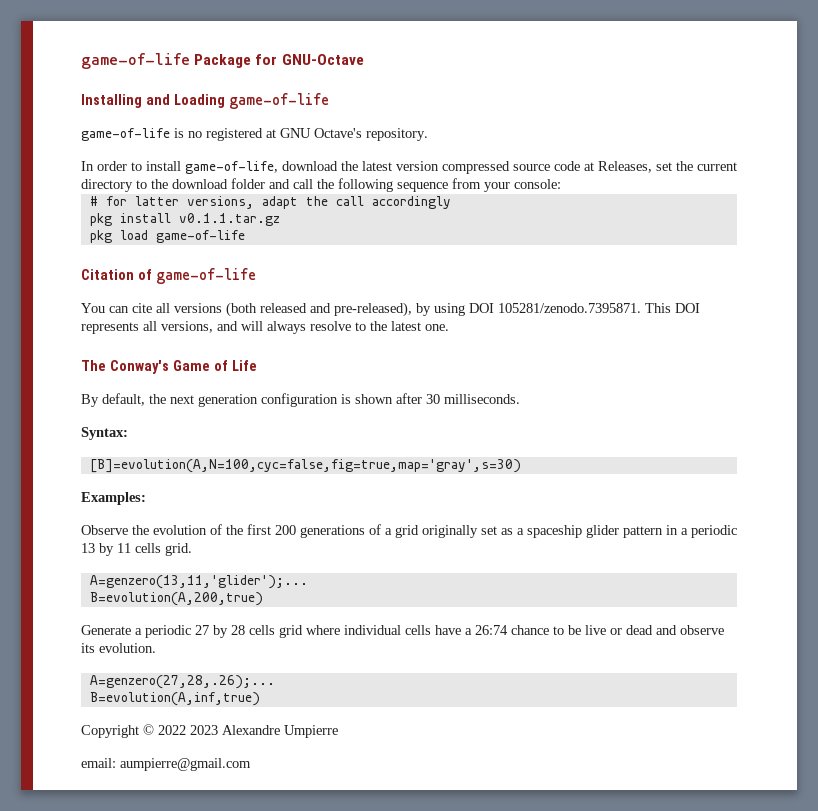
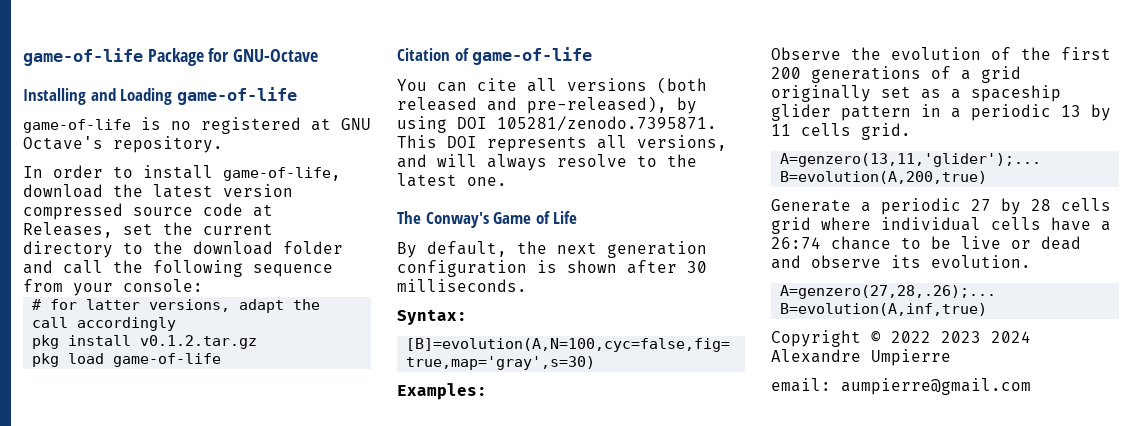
- pkg install v0.1.1.tar.gz
+ pkg install v0.1.2.tar.gz
- Copyright © 2022 2023 Alexandre Umpierre
+ Copyright © 2022 2023 2024 Alexandre Umpierre

